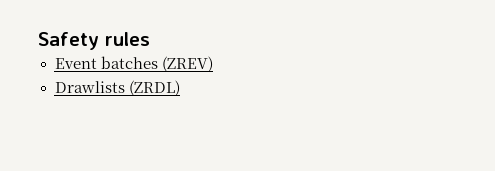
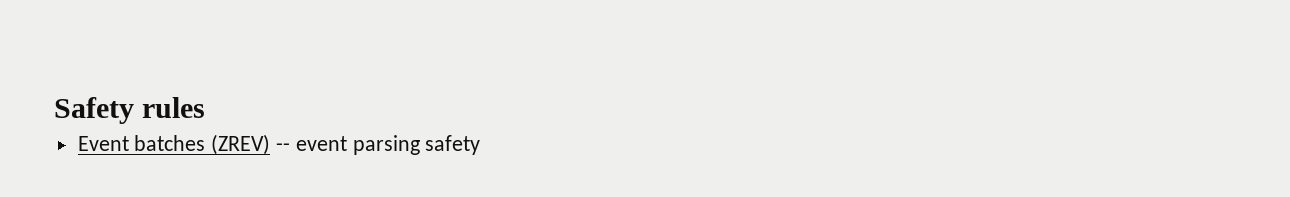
- Event batches (ZREV)
- Drawlists (ZRDL)
+ Event batches (ZREV) -- event parsing safety

